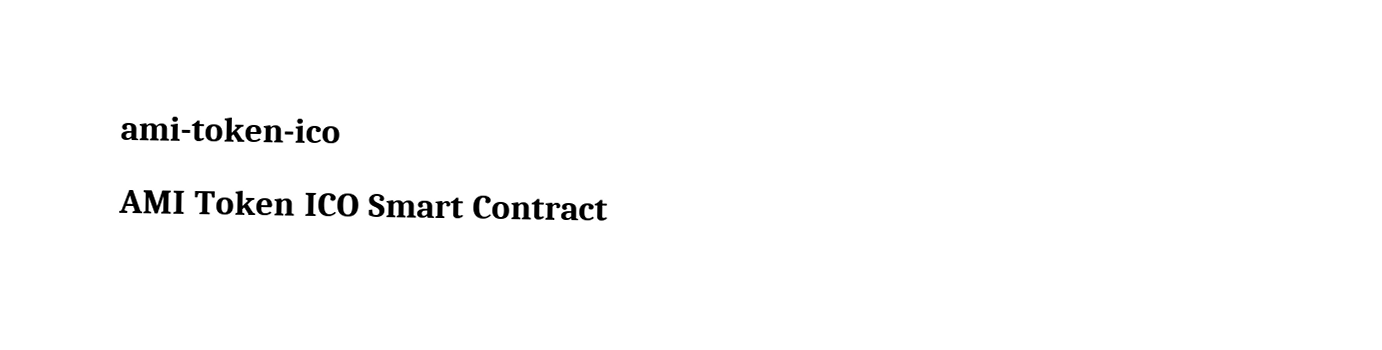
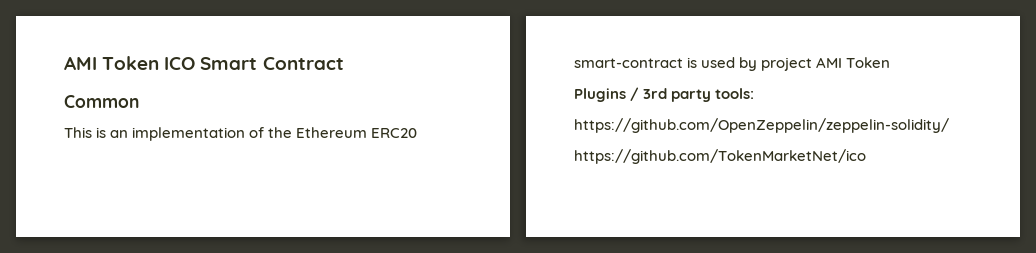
- ami-token-ico
+ Common
+ This is an implementation of the Ethereum ERC20 smart-contract is used by project AMI Token
+ Plugins / 3rd party tools:
+ https://github.com/OpenZeppelin/zeppelin-solidity/
+ https://github.com/TokenMarketNet/ico

